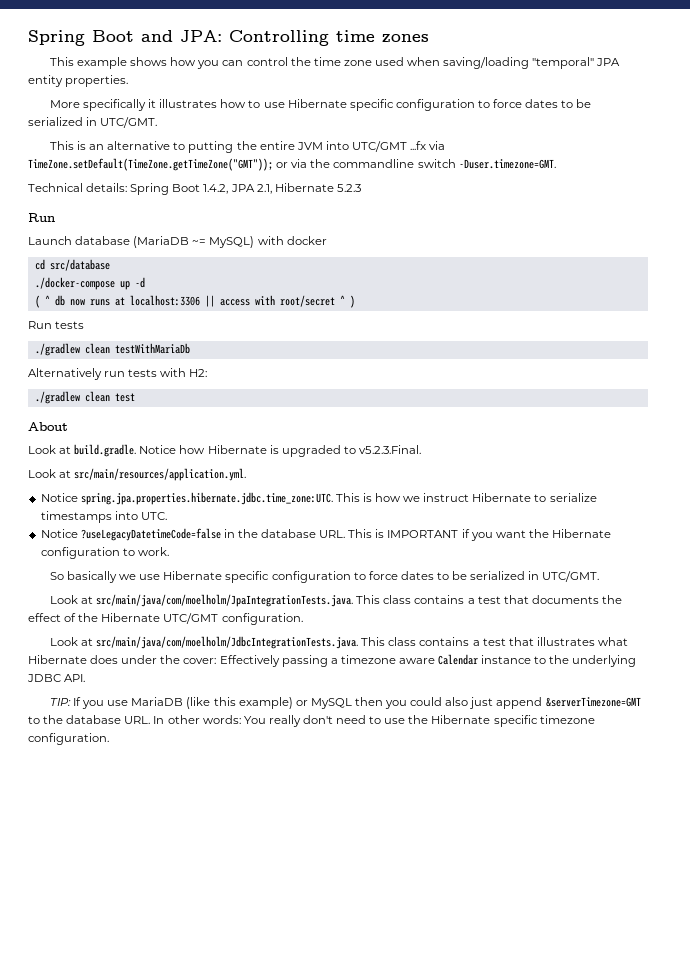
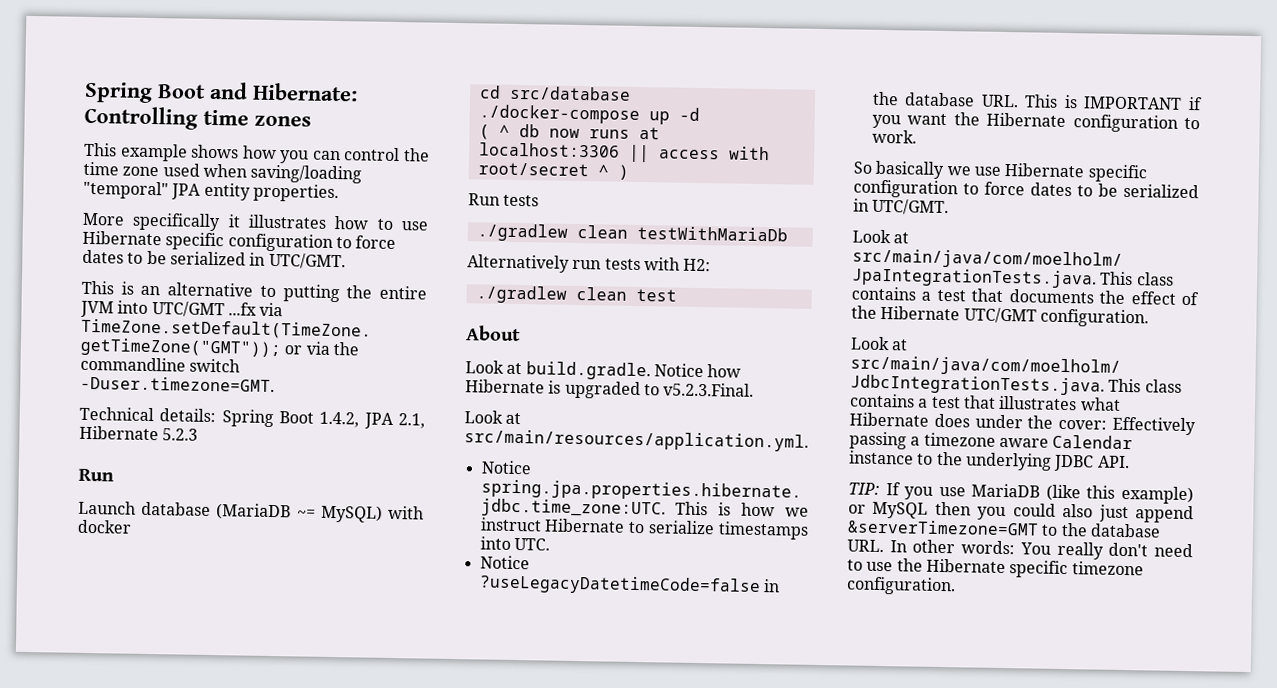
- Spring Boot and JPA: Controlling time zones
+ Spring Boot and Hibernate: Controlling time zones

